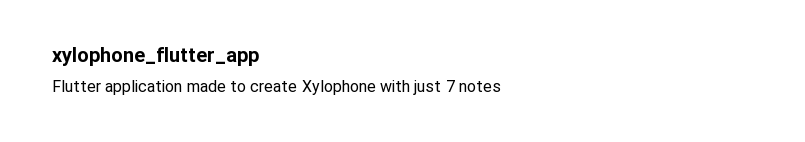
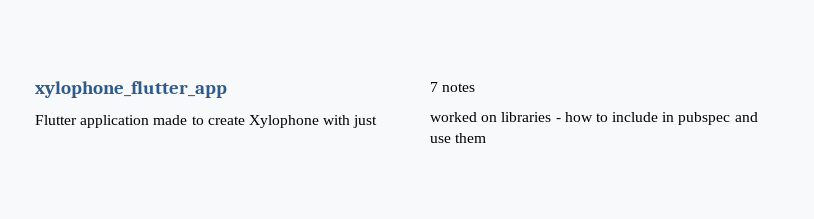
+ worked on libraries - how to include in pubspec and use them

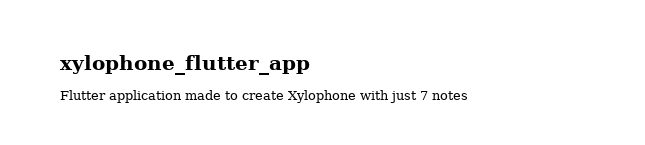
- worked on libraries - how to include in pubspec and use them

